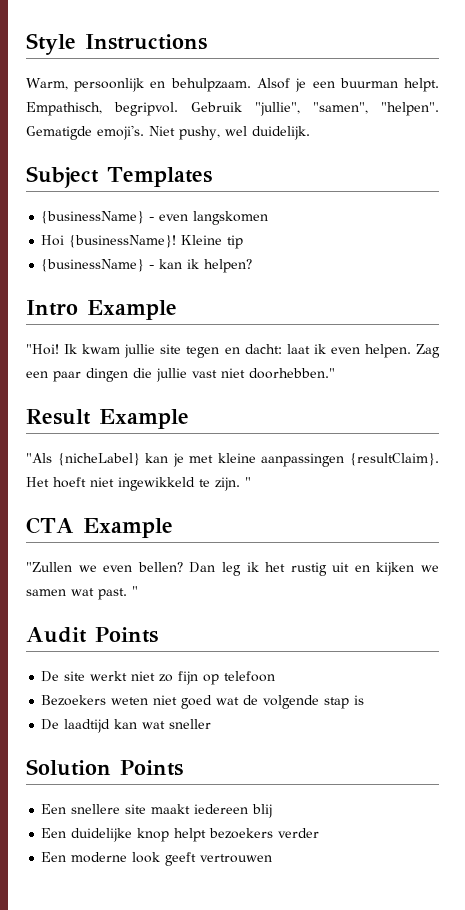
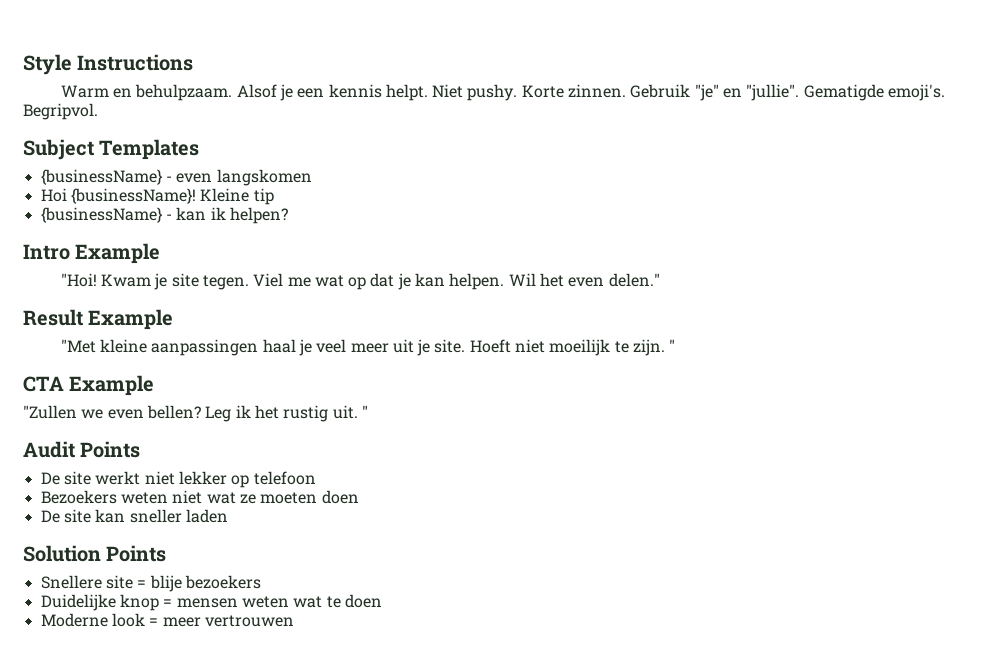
- Warm, persoonlijk en behulpzaam.
+ Warm en behulpzaam.
- Alsof je een buurman helpt. Empathisch, begripvol. Gebruik "jullie", "samen", "helpen". Gematigde emoji's. Niet pushy, wel duidelijk.
+ Alsof je een kennis helpt. Niet pushy. Korte zinnen. Gebruik "je" en "jullie". Gematigde emoji's. Begripvol.
- Ik kwam jullie site tegen en dacht: laat ik even helpen. Zag een paar dingen die jullie vast niet doorhebben."
+ Kwam je site tegen. Viel me wat op dat je kan helpen. Wil het even delen."
  Result Example
- "Als {nicheLabel} kan je met kleine aanpassingen {resultClaim}. Het hoeft niet ingewikkeld te zijn.
+ "Met kleine aanpassingen haal je veel meer uit je site. Hoeft niet moeilijk te zijn.
- Dan leg ik het rustig uit en kijken we samen wat past.
+ Leg ik het rustig uit.
- De site werkt niet zo fijn op telefoon
+ De site werkt niet lekker op telefoon
- Bezoekers weten niet goed wat de volgende stap is
- De laadtijd kan wat sneller
+ Bezoekers weten niet wat ze moeten doen
+ De site kan sneller laden
- Een snellere site maakt iedereen blij
- Een duidelijke knop helpt bezoekers verder
- Een moderne look geeft vertrouwen
+ Snellere site = blije bezoekers
+ Duidelijke knop = mensen weten wat te doen
+ Moderne look = meer vertrouwen

